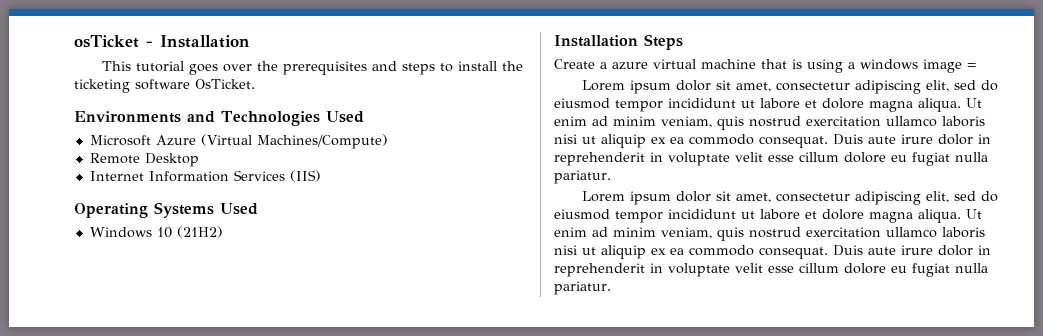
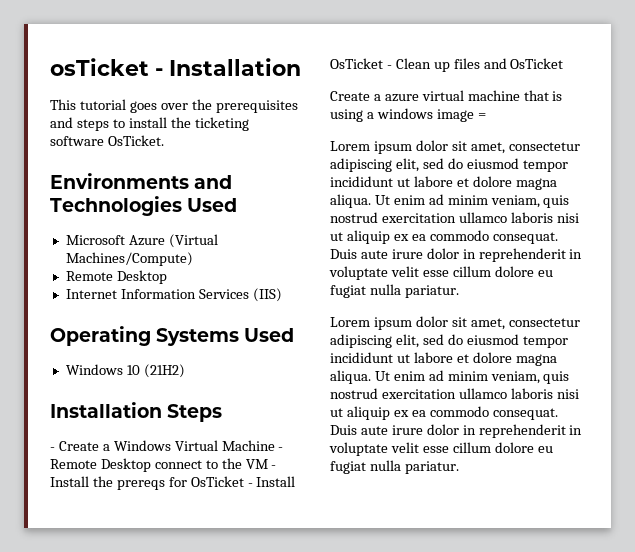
+ - Create a Windows Virtual Machine - Remote Desktop connect to the VM - Install the prereqs for OsTicket - Install OsTicket - Clean up files and OsTicket

